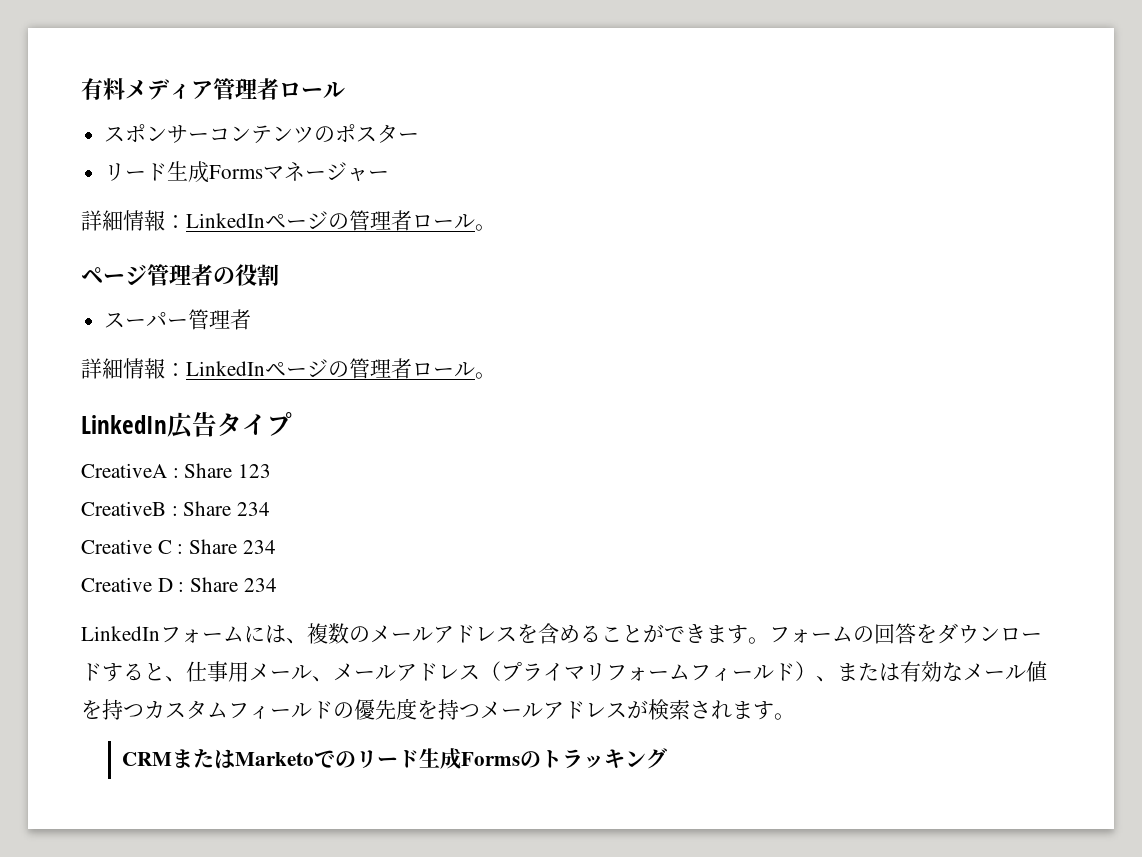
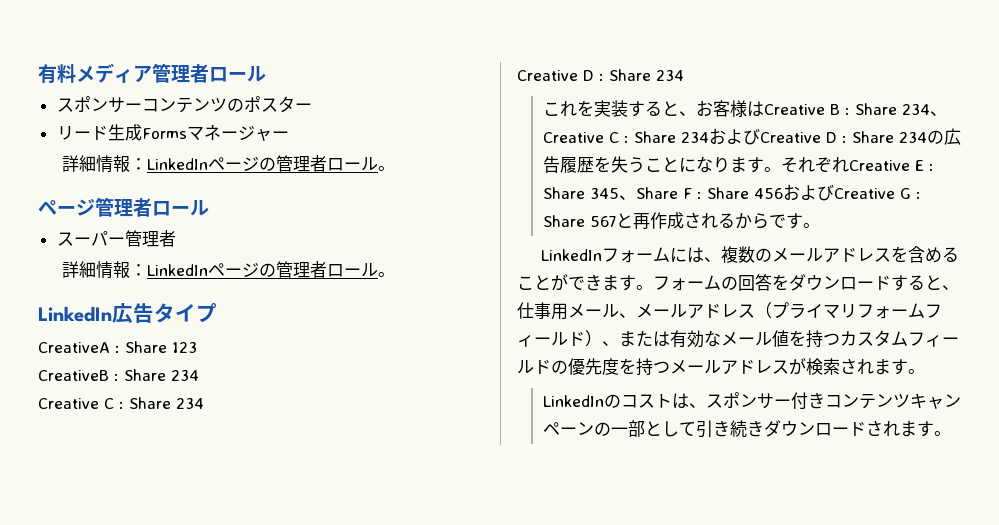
- ページ管理者の役割
+ ページ管理者ロール
+ これを実装すると、お客様はCreative B : Share 234、Creative C : Share 234およびCreative D : Share 234の広告履歴を失うことになります。それぞれCreative E : Share 345、Share F : Share 456およびCreative G : Share 567と再作成されるからです。
- CRMまたはMarketoでのリード生成Formsのトラッキング
+ LinkedInのコストは、スポンサー付きコンテンツキャンペーンの一部として引き続きダウンロードされます。

